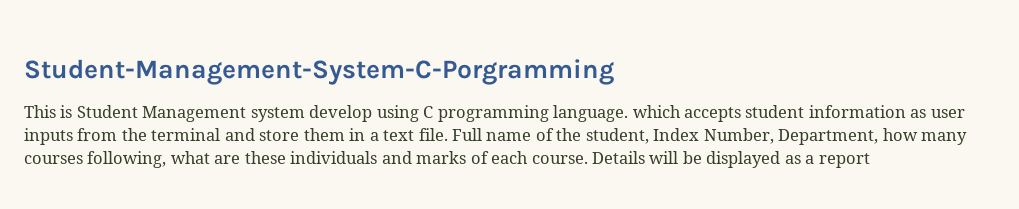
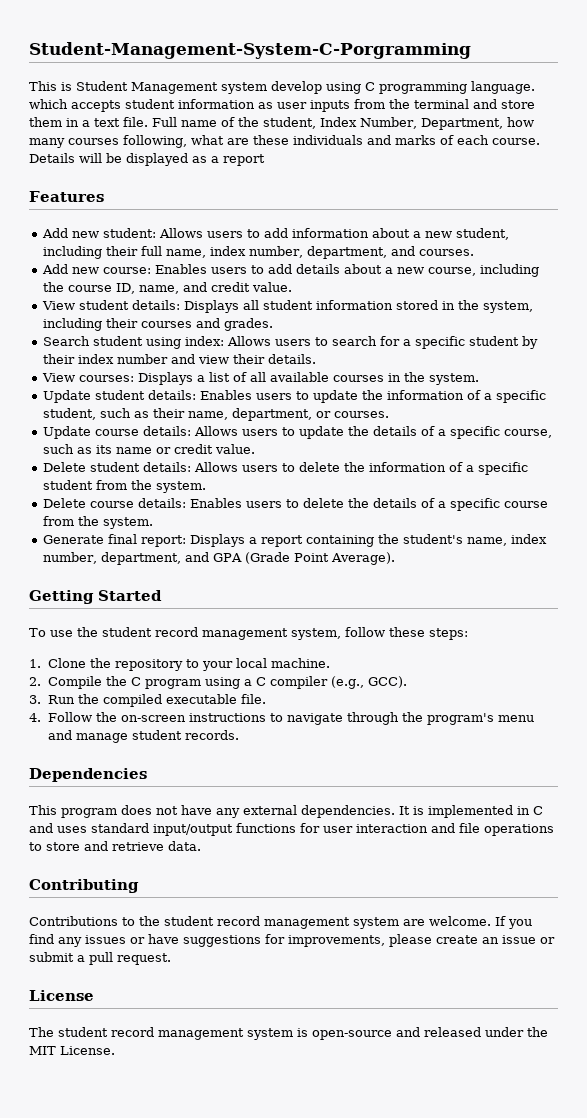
+ Features
+ Add new student: Allows users to add information about a new student, including their full name, index number, department, and courses.
+ Add new course: Enables users to add details about a new course, including the course ID, name, and credit value.
+ View student details: Displays all student information stored in the system, including their courses and grades.
+ Search student using index: Allows users to search for a specific student by their index number and view their details.
+ View courses: Displays a list of all available courses in the system.
+ Update student details: Enables users to update the information of a specific student, such as their name, department, or courses.
+ Update course details: Allows users to update the details of a specific course, such as its name or credit value.
+ Delete student details: Allows users to delete the information of a specific student from the system.
+ Delete course details: Enables users to delete the details of a specific course from the system.
+ Generate final report: Displays a report containing the student's name, index number, department, and GPA (Grade Point Average).
+ Getting Started
+ To use the student record management system, follow these steps:
+ 1. Clone the repository to your local machine.
+ 2. Compile the C program using a C compiler (e.g., GCC).
+ 3. Run the compiled executable file.
+ 4. Follow the on-screen instructions to navigate through the program's menu and manage student records.
+ Dependencies
+ This program does not have any external dependencies. It is implemented in C and uses standard input/output functions for user interaction and file operations to store and retrieve data.
+ Contributing
+ Contributions to the student record management system are welcome. If you find any issues or have suggestions for improvements, please create an issue or submit a pull request.
+ License
+ The student record management system is open-source and released under the MIT License.

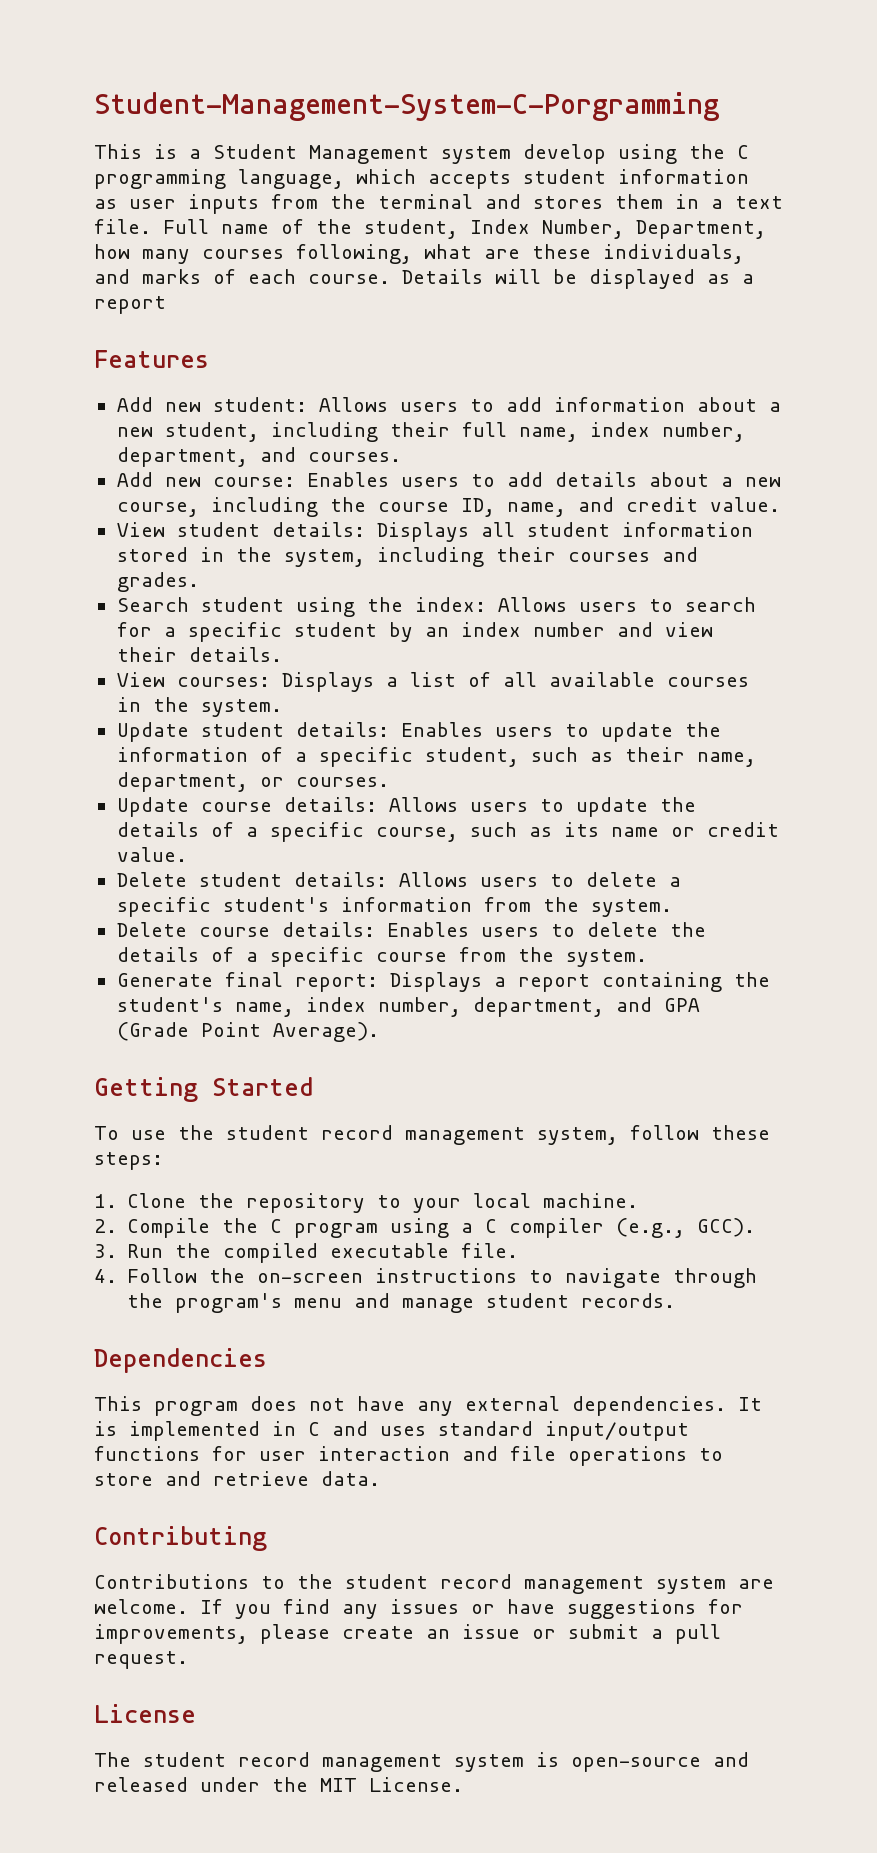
- This is Student Management system develop using C programming language. which accepts student information as user inputs from the terminal and store them in a text file.
+ This is a Student Management system develop using the C programming language, which accepts student information as user inputs from the terminal and stores them in a text file.
- Full name of the student, Index Number, Department, how many courses following, what are these individuals and marks of each course.
+ Full name of the student, Index Number, Department, how many courses following, what are these individuals, and marks of each course.
- Search student using index: Allows users to search for a specific student by their index number and view their details.
+ Search student using the index: Allows users to search for a specific student by an index number and view their details.
- Delete student details: Allows users to delete the information of a specific student from the system.
+ Delete student details: Allows users to delete a specific student's information from the system.

